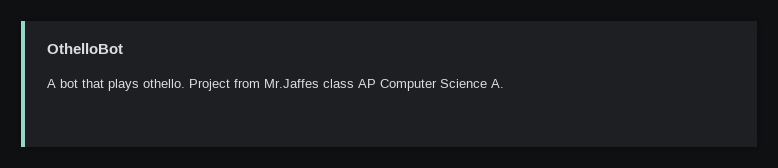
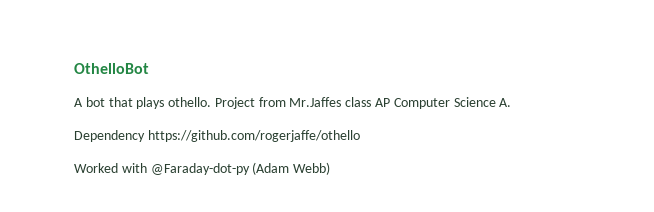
+ Dependency https://github.com/rogerjaffe/othello
+ Worked with @Faraday-dot-py (Adam Webb)

